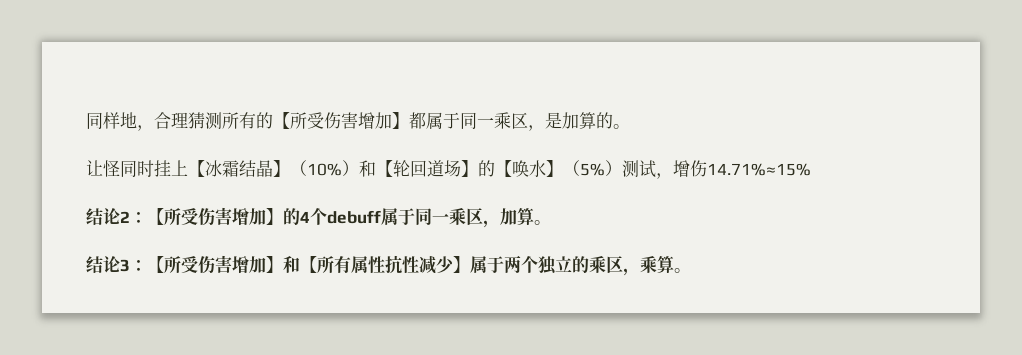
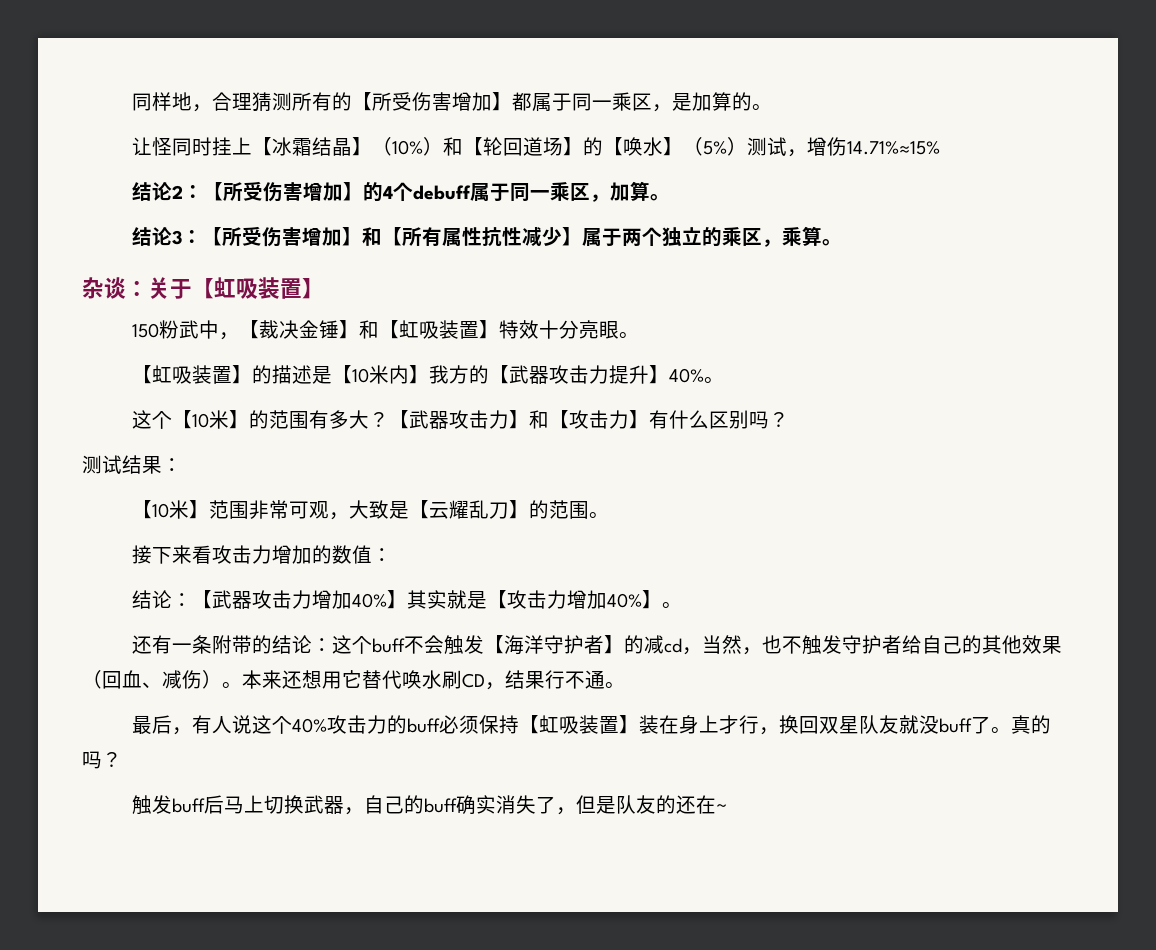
+ 杂谈：关于【虹吸装置】
+ 150粉武中，【裁决金锤】和【虹吸装置】特效十分亮眼。
+ 【虹吸装置】的描述是【10米内】我方的【武器攻击力提升】40%。
+ 这个【10米】的范围有多大？【武器攻击力】和【攻击力】有什么区别吗？
+ 测试结果：
+ 【10米】范围非常可观，大致是【云耀乱刀】的范围。
+ 接下来看攻击力增加的数值：
+ 结论：【武器攻击力增加40%】其实就是【攻击力增加40%】。
+ 还有一条附带的结论：这个buff不会触发【海洋守护者】的减cd，当然，也不触发守护者给自己的其他效果（回血、减伤）。本来还想用它替代唤水刷CD，结果行不通。
+ 最后，有人说这个40%攻击力的buff必须保持【虹吸装置】装在身上才行，换回双星队友就没buff了。真的吗？
+ 触发buff后马上切换武器，自己的buff确实消失了，但是队友的还在~

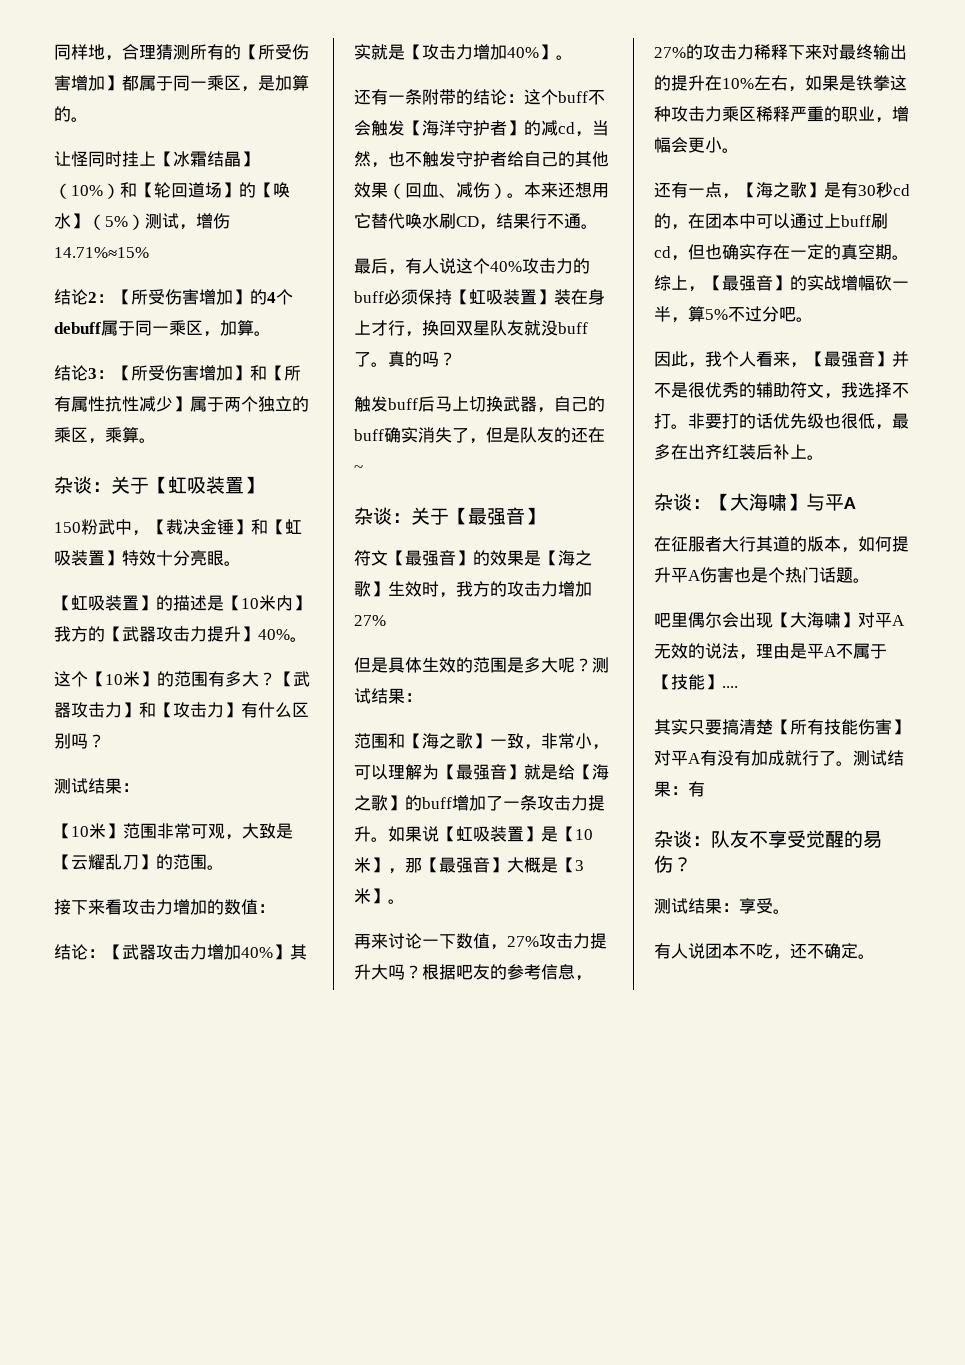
+ 杂谈：关于【最强音】
+ 符文【最强音】的效果是【海之歌】生效时，我方的攻击力增加27%
+ 但是具体生效的范围是多大呢？测试结果：
+ 范围和【海之歌】一致，非常小，可以理解为【最强音】就是给【海之歌】的buff增加了一条攻击力提升。如果说【虹吸装置】是【10米】，那【最强音】大概是【3米】。
+ 再来讨论一下数值，27%攻击力提升大吗？根据吧友的参考信息，27%的攻击力稀释下来对最终输出的提升在10%左右，如果是铁拳这种攻击力乘区稀释严重的职业，增幅会更小。
+ 还有一点，【海之歌】是有30秒cd的，在团本中可以通过上buff刷cd，但也确实存在一定的真空期。综上，【最强音】的实战增幅砍一半，算5%不过分吧。
+ 因此，我个人看来，【最强音】并不是很优秀的辅助符文，我选择不打。非要打的话优先级也很低，最多在出齐红装后补上。
+ 杂谈：【大海啸】与平A
+ 在征服者大行其道的版本，如何提升平A伤害也是个热门话题。
+ 吧里偶尔会出现【大海啸】对平A无效的说法，理由是平A不属于【技能】....
+ 其实只要搞清楚【所有技能伤害】对平A有没有加成就行了。测试结果：有
+ 杂谈：队友不享受觉醒的易伤？
+ 测试结果：享受。
+ 有人说团本不吃，还不确定。

